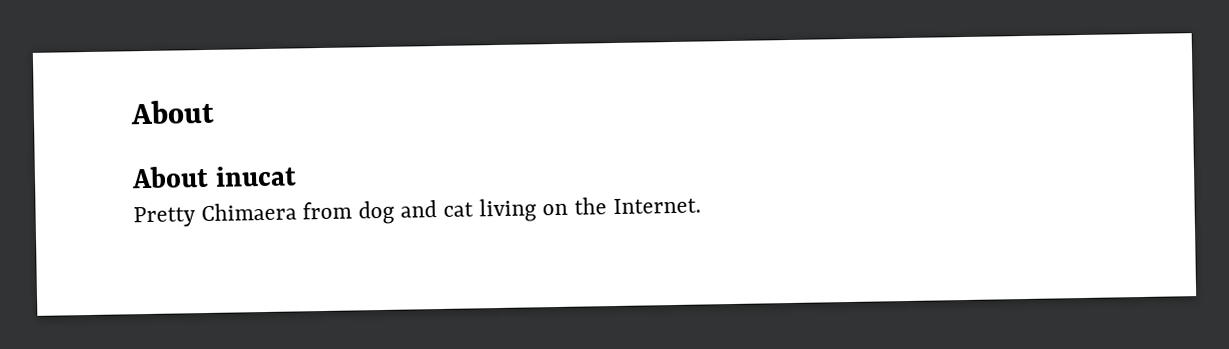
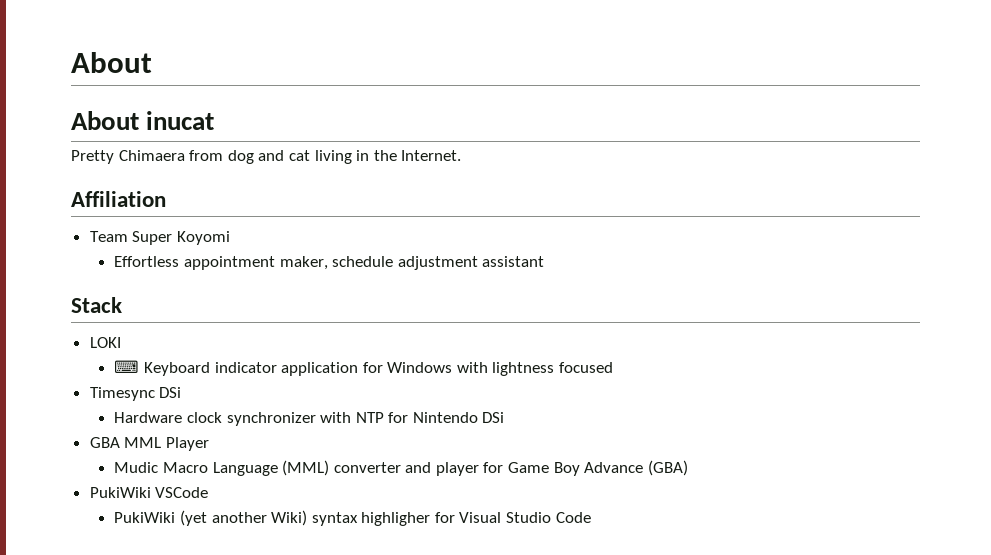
- Pretty Chimaera from dog and cat living on the Internet.
+ Pretty Chimaera from dog and cat living in the Internet.
+ Affiliation
+ Team Super Koyomi
+ Effortless appointment maker, schedule adjustment assistant
+ Stack
+ LOKI
+ ⌨ Keyboard indicator application for Windows with lightness focused
+ Timesync DSi
+ Hardware clock synchronizer with NTP for Nintendo DSi
+ GBA MML Player
+ Mudic Macro Language (MML) converter and player for Game Boy Advance (GBA)
+ PukiWiki VSCode
+ PukiWiki (yet another Wiki) syntax highligher for Visual Studio Code

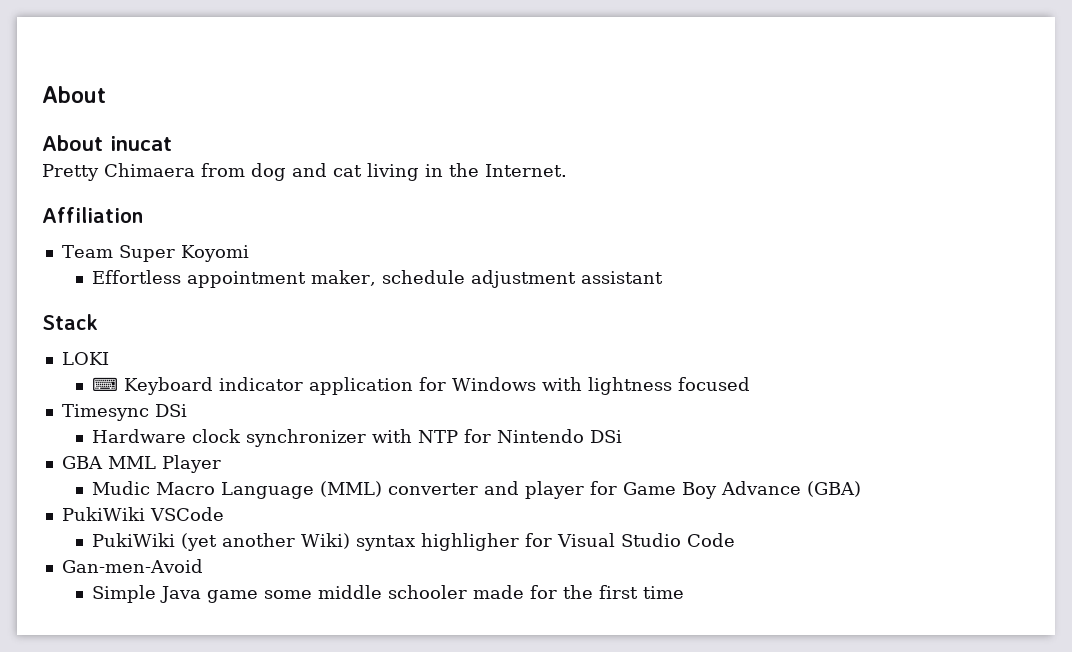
+ Gan-men-Avoid
+ Simple Java game some middle schooler made for the first time

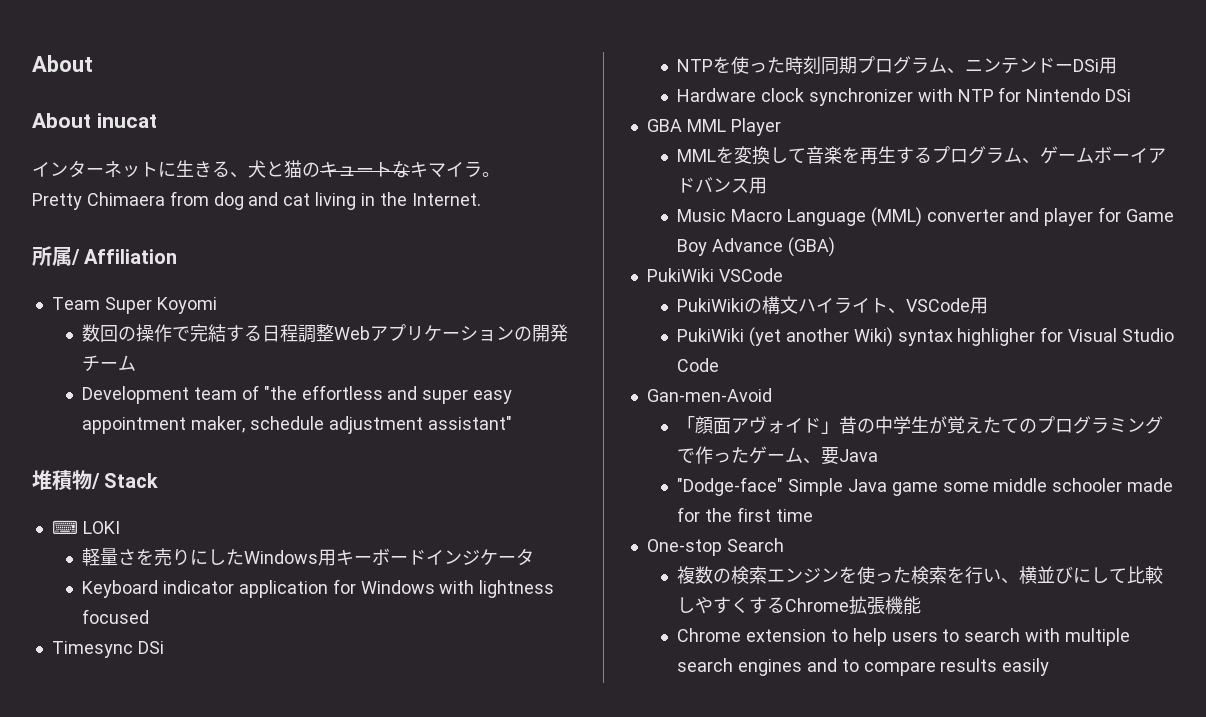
+ インターネットに生きる、犬と猫のキュートなキマイラ。
- Affiliation
+ 所属/ Affiliation
- Effortless appointment maker, schedule adjustment assistant
- Stack
+ 数回の操作で完結する日程調整Webアプリケーションの開発チーム
+ Development team of "the effortless and super easy appointment maker, schedule adjustment assistant"
+ 堆積物/ Stack
- LOKI
+ ⌨ LOKI
- ⌨ Keyboard indicator application for Windows with lightness focused
+ 軽量さを売りにしたWindows用キーボードインジケータ
+ Keyboard indicator application for Windows with lightness focused
+ NTPを使った時刻同期プログラム、ニンテンドーDSi用
- Mudic Macro Language (MML) converter and player for Game Boy Advance (GBA)
+ MMLを変換して音楽を再生するプログラム、ゲームボーイアドバンス用
+ Music Macro Language (MML) converter and player for Game Boy Advance (GBA)
+ PukiWikiの構文ハイライト、VSCode用
- Simple Java game some middle schooler made for the first time
+ 「顔面アヴォイド」昔の中学生が覚えたてのプログラミングで作ったゲーム、要Java
+ "Dodge-face" Simple Java game some middle schooler made for the first time
+ One-stop Search
+ 複数の検索エンジンを使った検索を行い、横並びにして比較しやすくするChrome拡張機能
+ Chrome extension to help users to search with multiple search engines and to compare results easily

